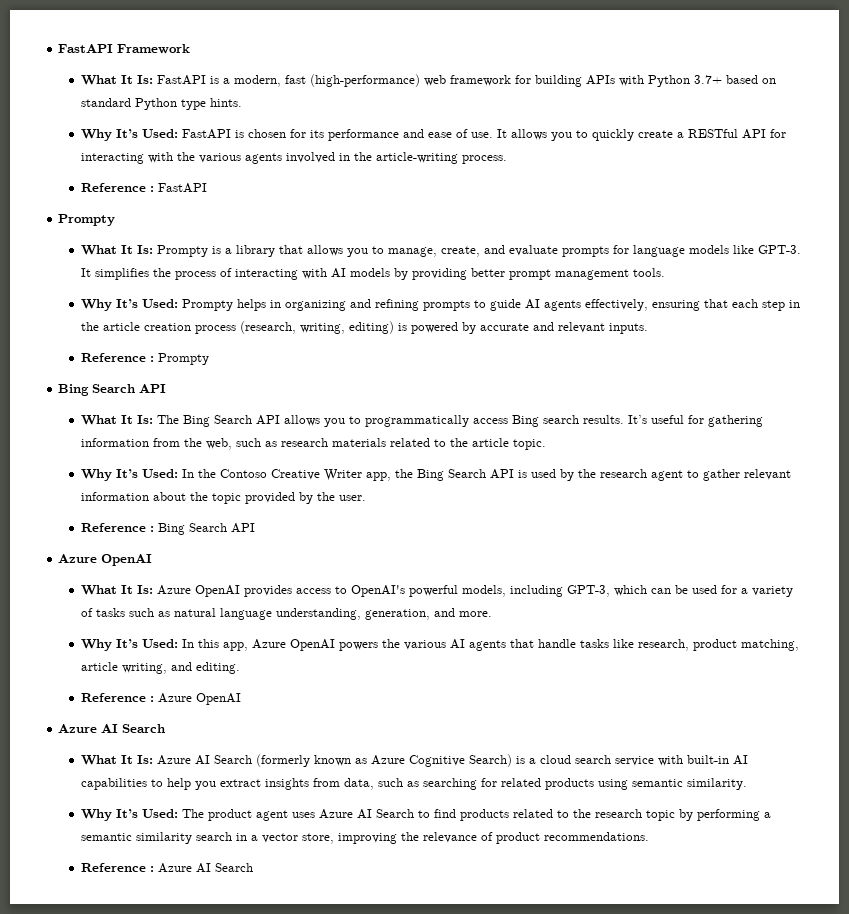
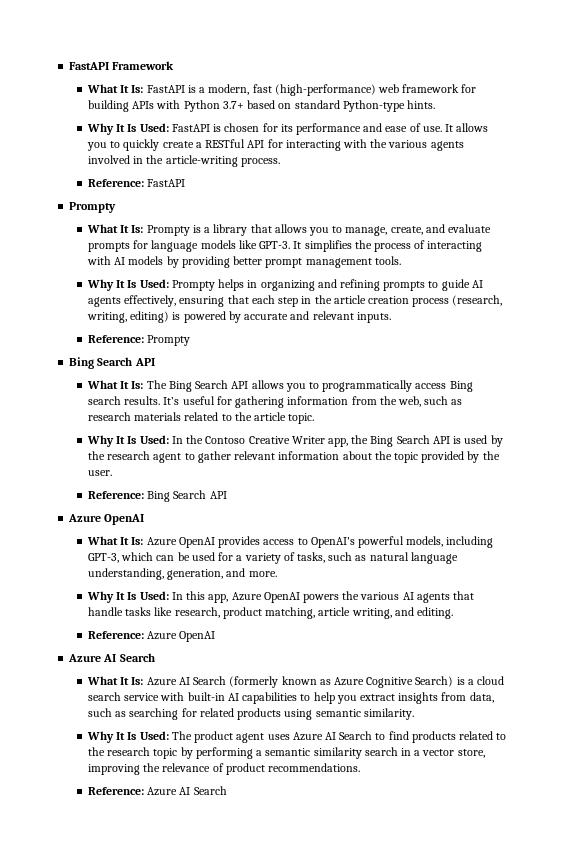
- What It Is: FastAPI is a modern, fast (high-performance) web framework for building APIs with Python 3.7+ based on standard Python type hints.
+ What It Is: FastAPI is a modern, fast (high-performance) web framework for building APIs with Python 3.7+ based on standard Python-type hints.
- Why It’s Used: FastAPI is chosen for its performance and ease of use.
+ Why It Is Used: FastAPI is chosen for its performance and ease of use.
- Reference : FastAPI
+ Reference: FastAPI
- Why It’s Used: Prompty helps in organizing and refining prompts to guide AI agents effectively, ensuring that each step in the article creation process (research, writing, editing) is powered by accurate and relevant inputs.
+ Why It Is Used: Prompty helps in organizing and refining prompts to guide AI agents effectively, ensuring that each step in the article creation process (research, writing, editing) is powered by accurate and relevant inputs.
- Reference : Prompty
+ Reference: Prompty
- Why It’s Used: In the Contoso Creative Writer app, the Bing Search API is used by the research agent to gather relevant information about the topic provided by the user.
+ Why It Is Used: In the Contoso Creative Writer app, the Bing Search API is used by the research agent to gather relevant information about the topic provided by the user.
- Reference : Bing Search API
+ Reference: Bing Search API
- What It Is: Azure OpenAI provides access to OpenAI's powerful models, including GPT-3, which can be used for a variety of tasks such as natural language understanding, generation, and more.
+ What It Is: Azure OpenAI provides access to OpenAI's powerful models, including GPT-3, which can be used for a variety of tasks, such as natural language understanding, generation, and more.
- Why It’s Used: In this app, Azure OpenAI powers the various AI agents that handle tasks like research, product matching, article writing, and editing.
+ Why It Is Used: In this app, Azure OpenAI powers the various AI agents that handle tasks like research, product matching, article writing, and editing.
- Reference : Azure OpenAI
+ Reference: Azure OpenAI
- Why It’s Used: The product agent uses Azure AI Search to find products related to the research topic by performing a semantic similarity search in a vector store, improving the relevance of product recommendations.
+ Why It Is Used: The product agent uses Azure AI Search to find products related to the research topic by performing a semantic similarity search in a vector store, improving the relevance of product recommendations.
- Reference : Azure AI Search
+ Reference: Azure AI Search

